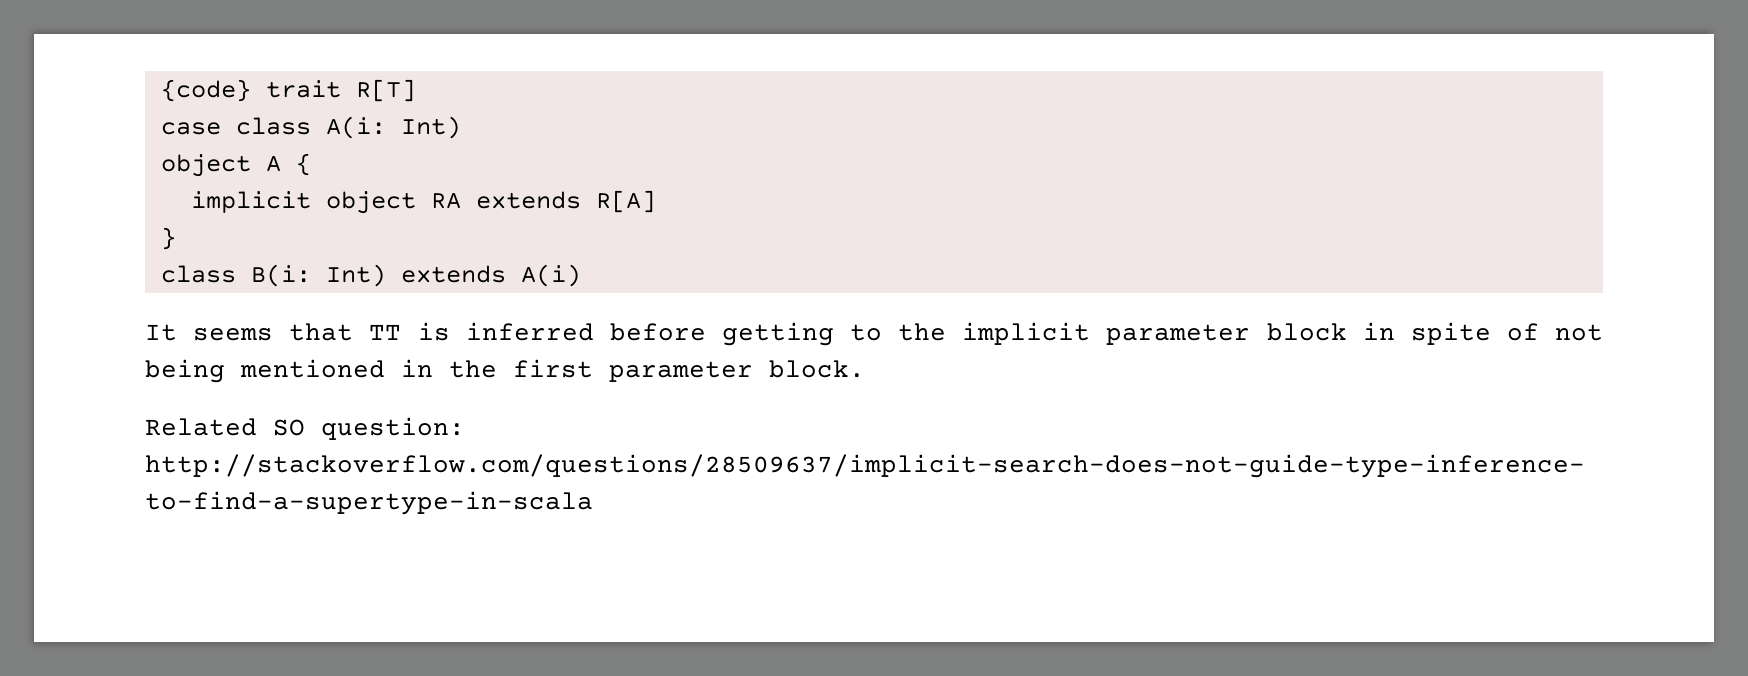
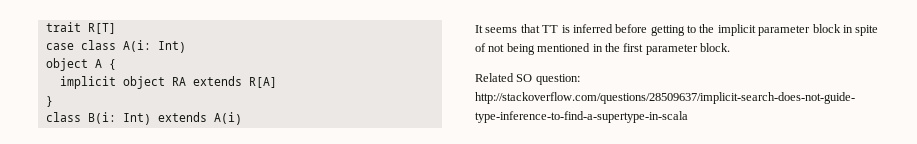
- {code} trait R[T]
+ trait R[T]

